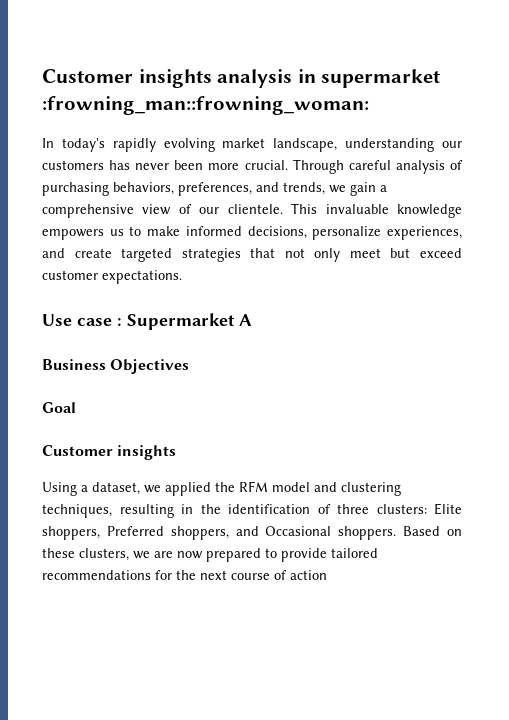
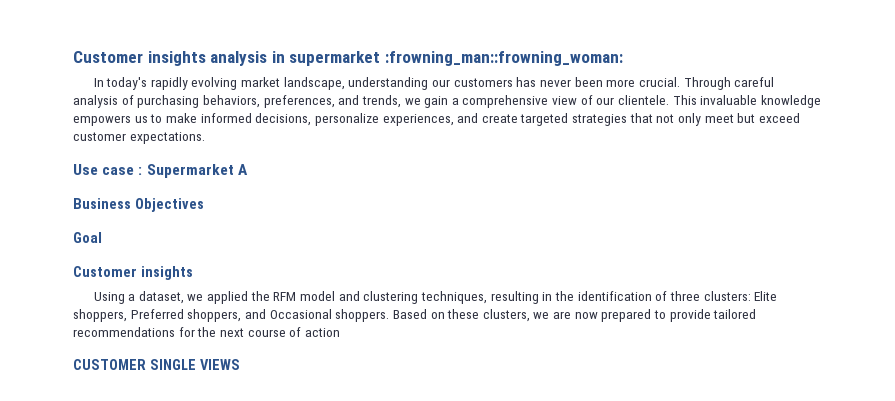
+ CUSTOMER SINGLE VIEWS

